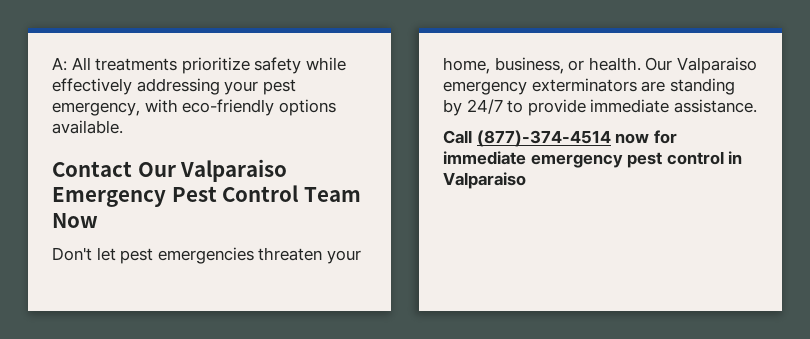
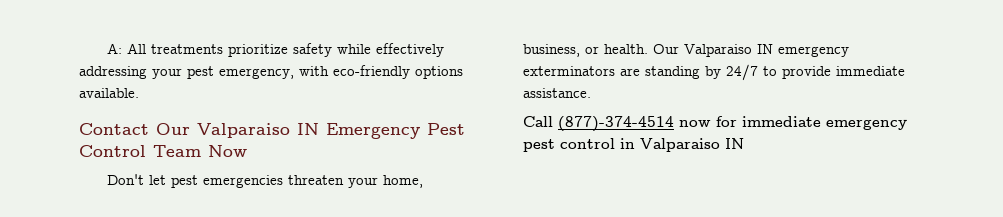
- Contact Our Valparaiso Emergency Pest Control Team Now
+ Contact Our Valparaiso IN Emergency Pest Control Team Now
- Our Valparaiso emergency exterminators are standing by 24/7 to provide immediate assistance.
+ Our Valparaiso IN emergency exterminators are standing by 24/7 to provide immediate assistance.
- Call (877)-374-4514 now for immediate emergency pest control in Valparaiso
+ Call (877)-374-4514 now for immediate emergency pest control in Valparaiso IN

